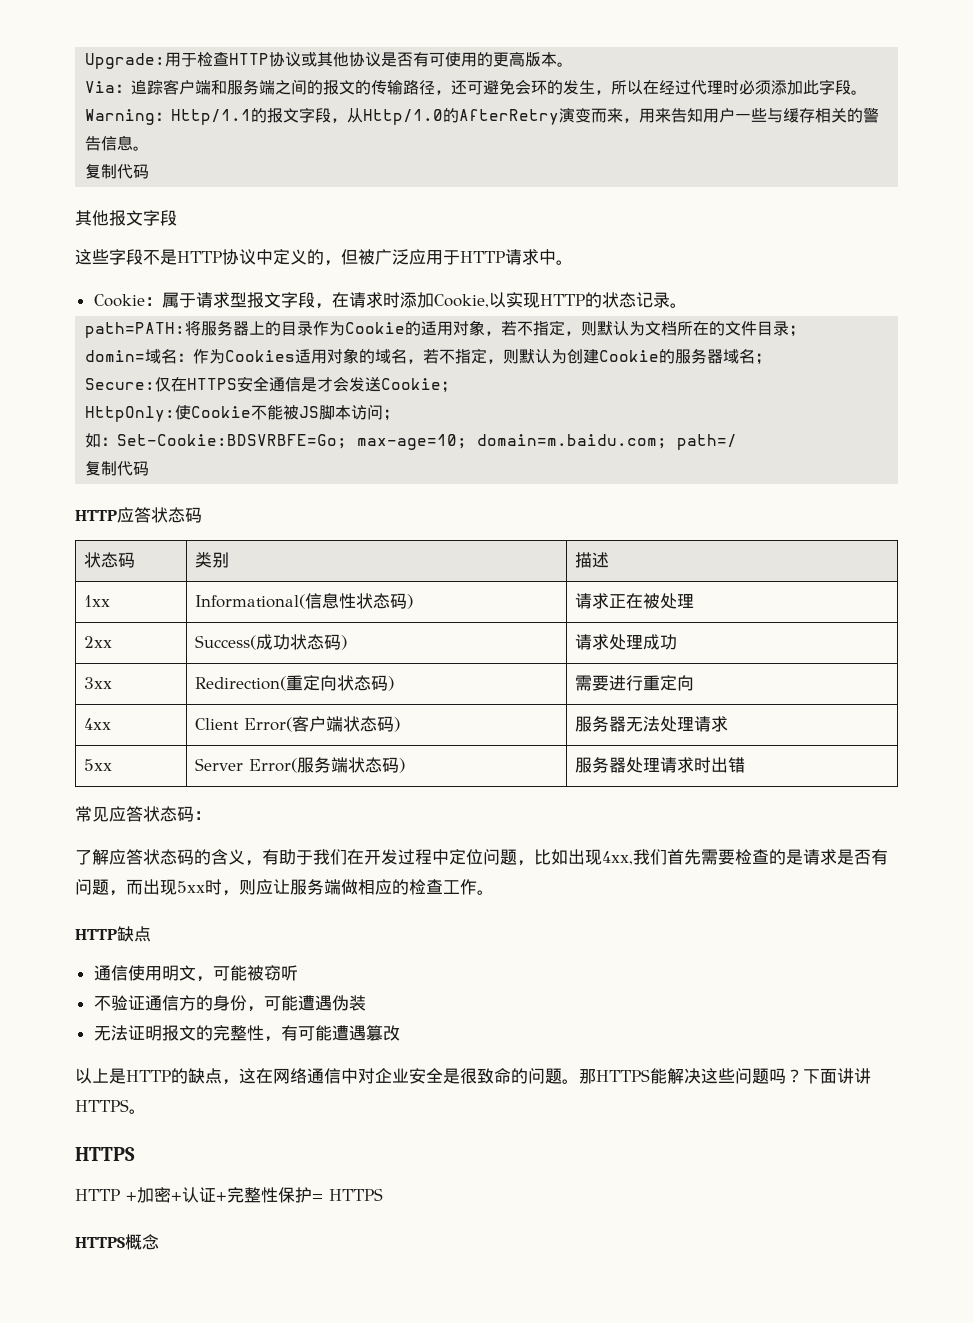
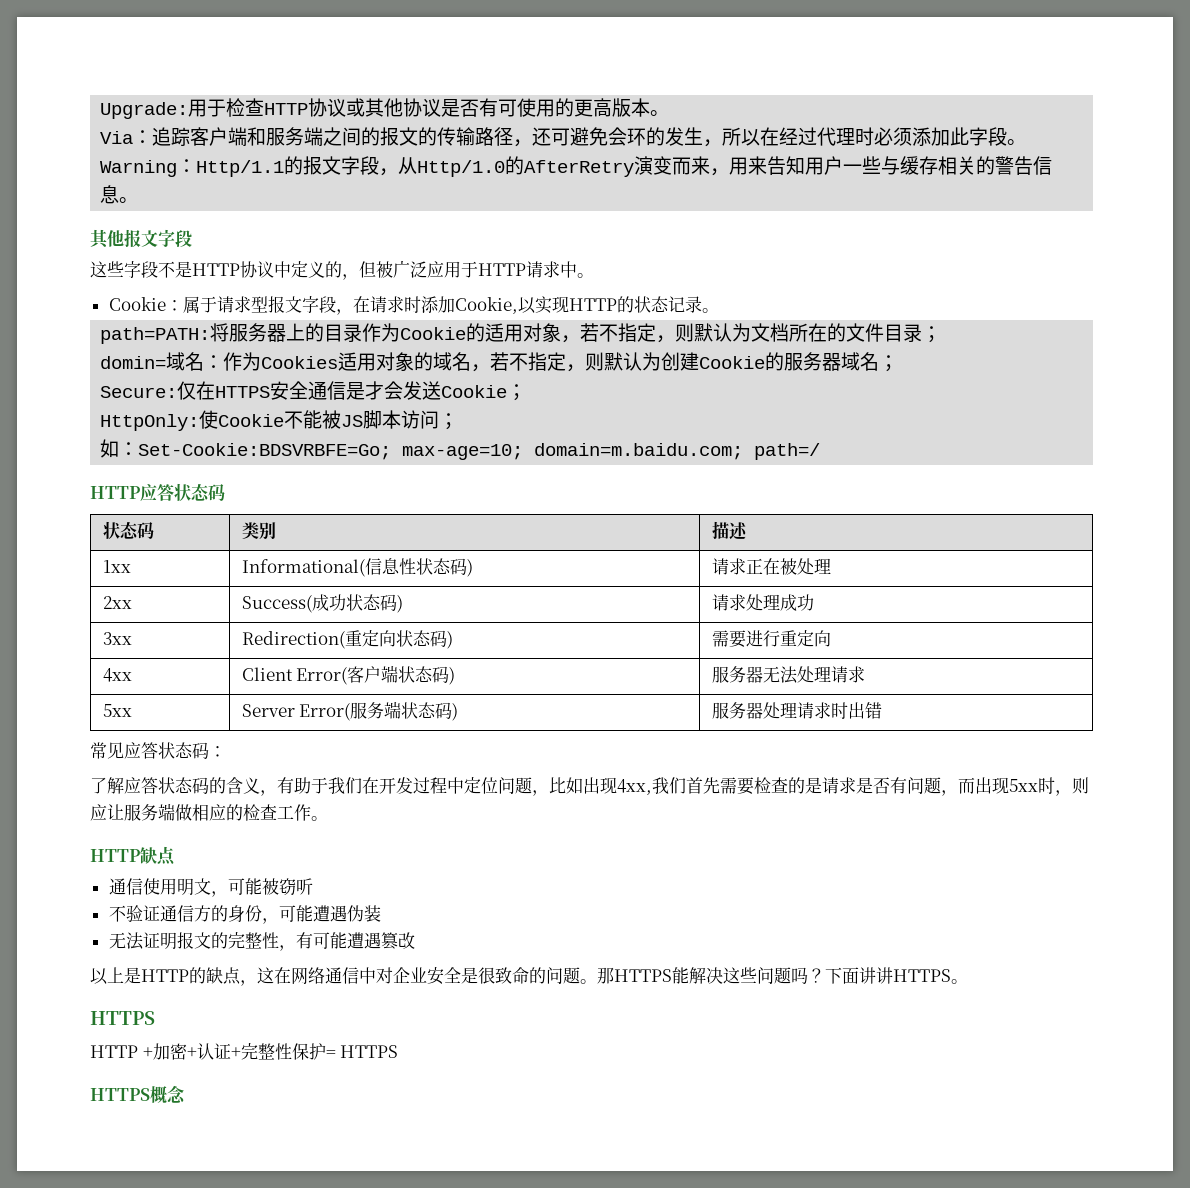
  Warning：Http/1.1的报文字段，从Http/1.0的AfterRetry演变而来，用来告知用户一些与缓存相关的警告信息。
- 复制代码
  如：Set-Cookie:BDSVRBFE=Go; max-age=10; domain=m.baidu.com; path=/
- 复制代码

